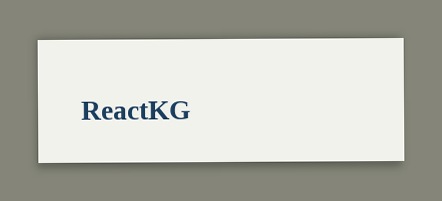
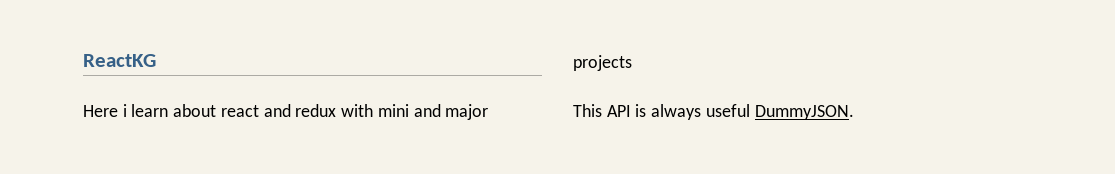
+ Here i learn about react and redux with mini and major projects
+ This API is always useful DummyJSON.

